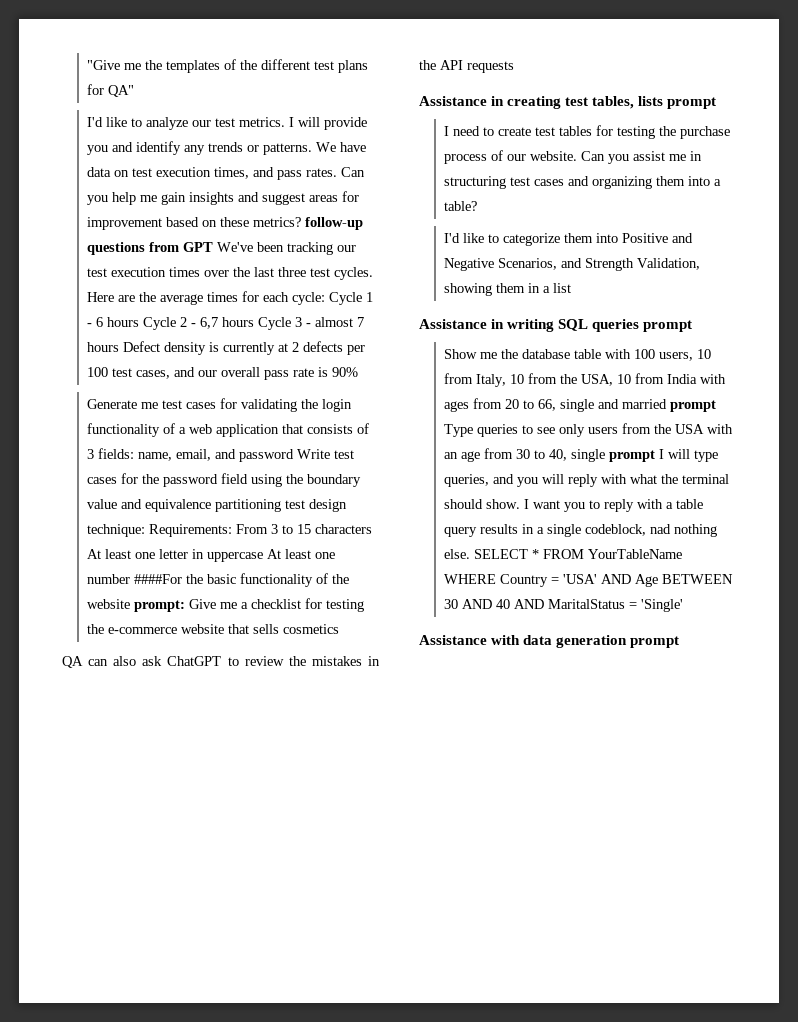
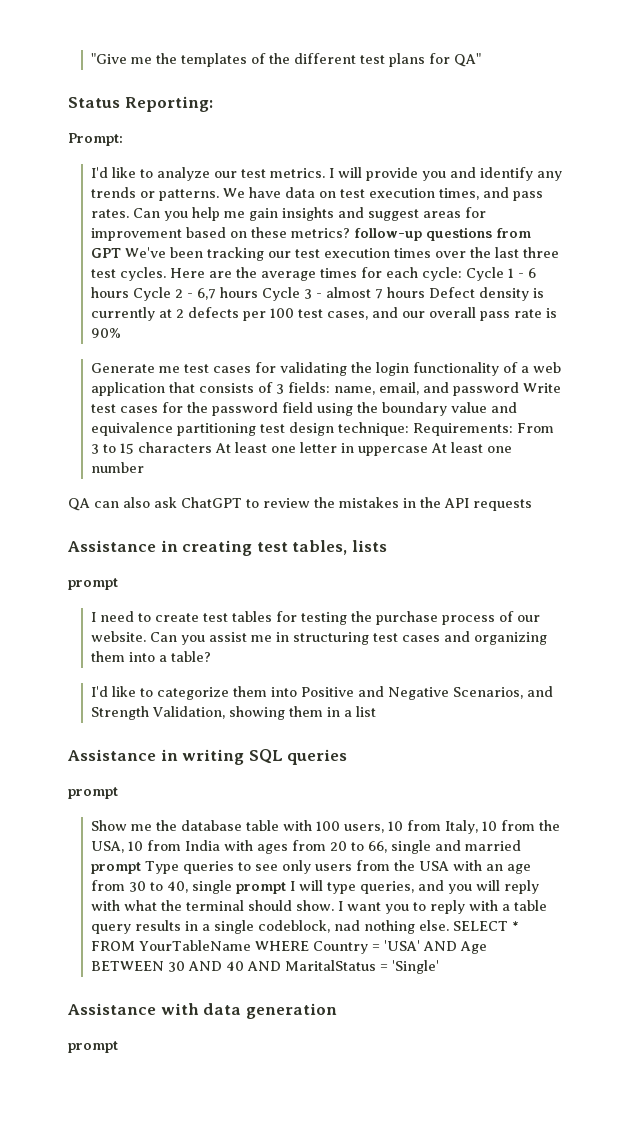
+ Status Reporting:
+ Prompt:
- Generate me test cases for validating the login functionality of a web application that consists of 3 fields: name, email, and password Write test cases for the password field using the boundary value and equivalence partitioning test design technique: Requirements: From 3 to 15 characters At least one letter in uppercase At least one number ####For the basic functionality of the website prompt: Give me a checklist for testing the e-commerce website that sells cosmetics
+ Generate me test cases for validating the login functionality of a web application that consists of 3 fields: name, email, and password Write test cases for the password field using the boundary value and equivalence partitioning test design technique: Requirements: From 3 to 15 characters At least one letter in uppercase At least one number
- Assistance in creating test tables, lists prompt
+ Assistance in creating test tables, lists
+ prompt
- Assistance in writing SQL queries prompt
+ Assistance in writing SQL queries
+ prompt
- Assistance with data generation prompt
+ Assistance with data generation
+ prompt

